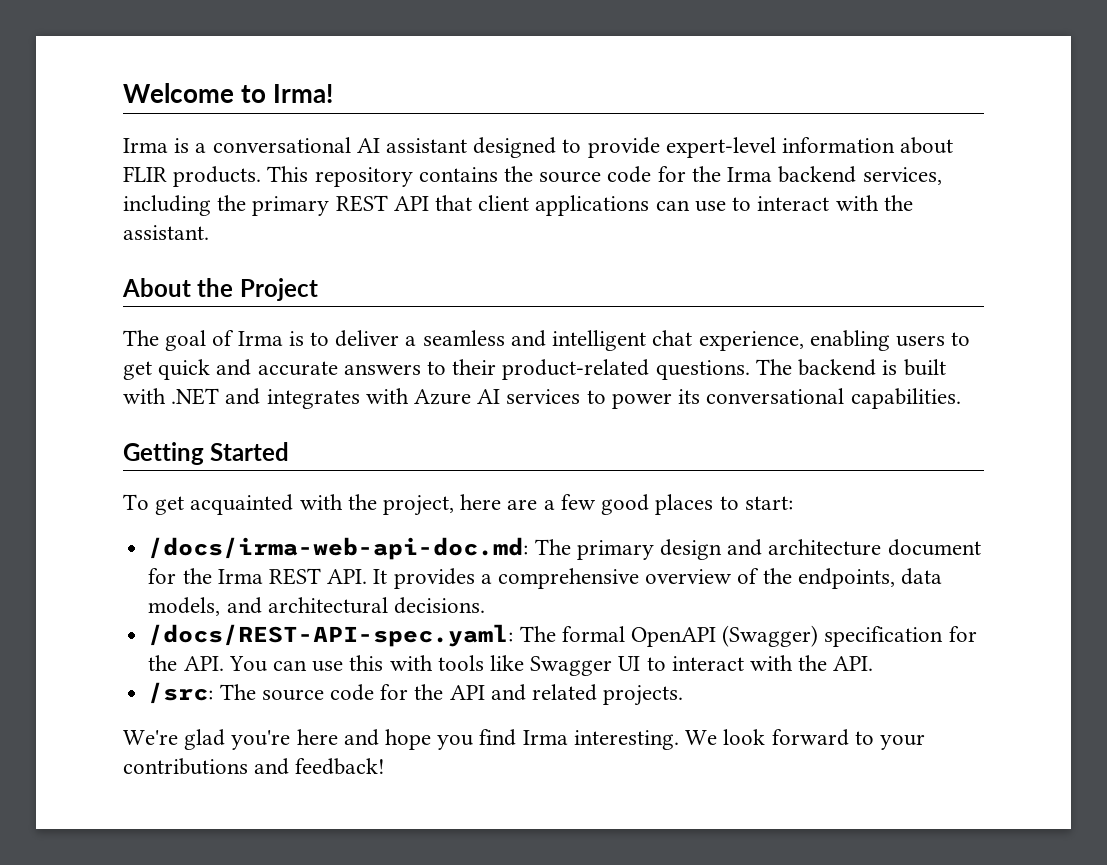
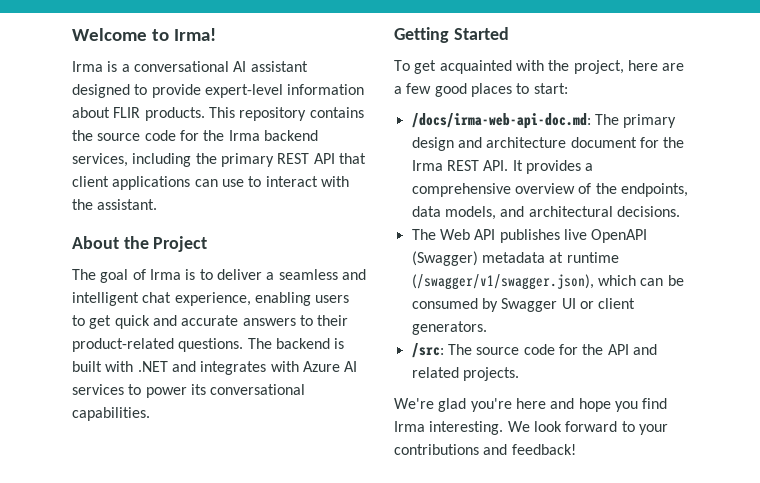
- /docs/REST-API-spec.yaml: The formal OpenAPI (Swagger) specification for the API. You can use this with tools like Swagger UI to interact with the API.
+ The Web API publishes live OpenAPI (Swagger) metadata at runtime (/swagger/v1/swagger.json), which can be consumed by Swagger UI or client generators.

